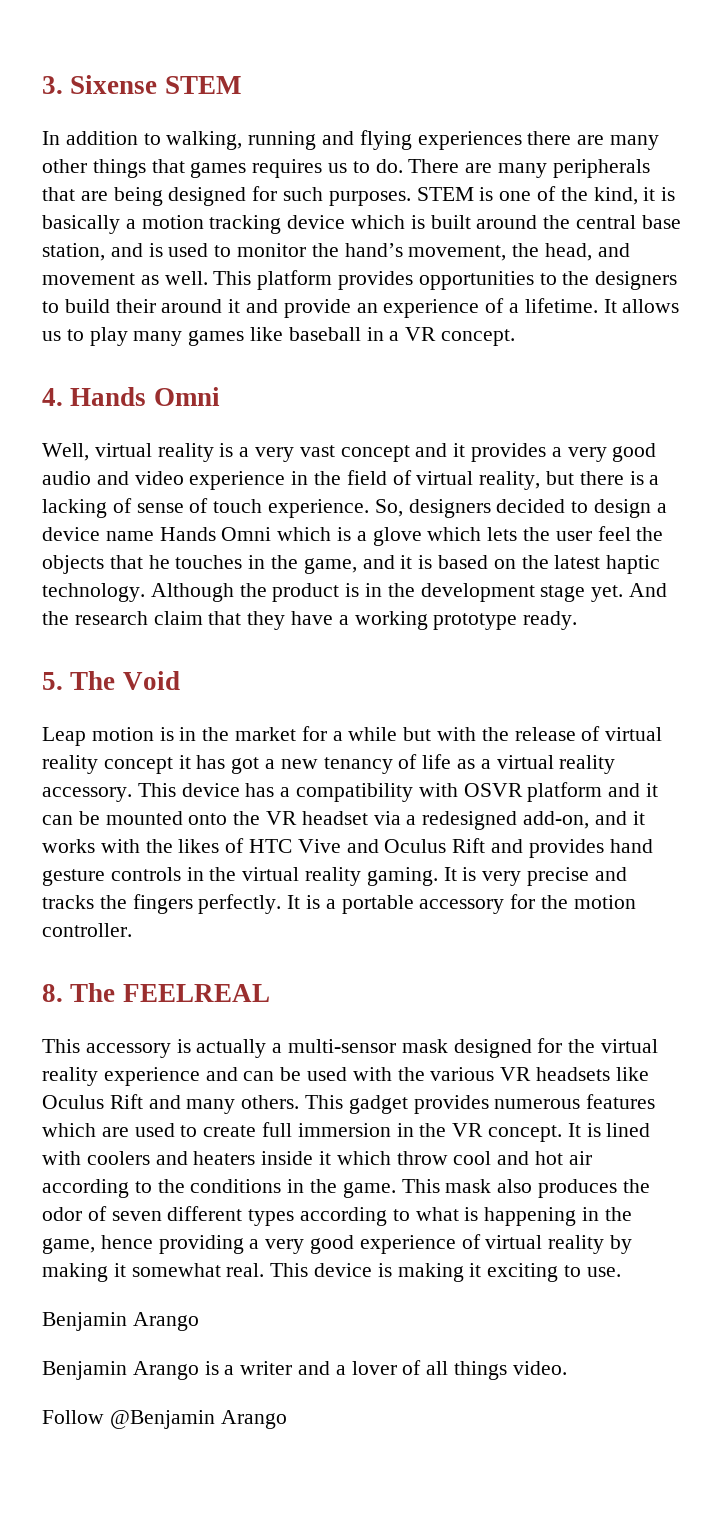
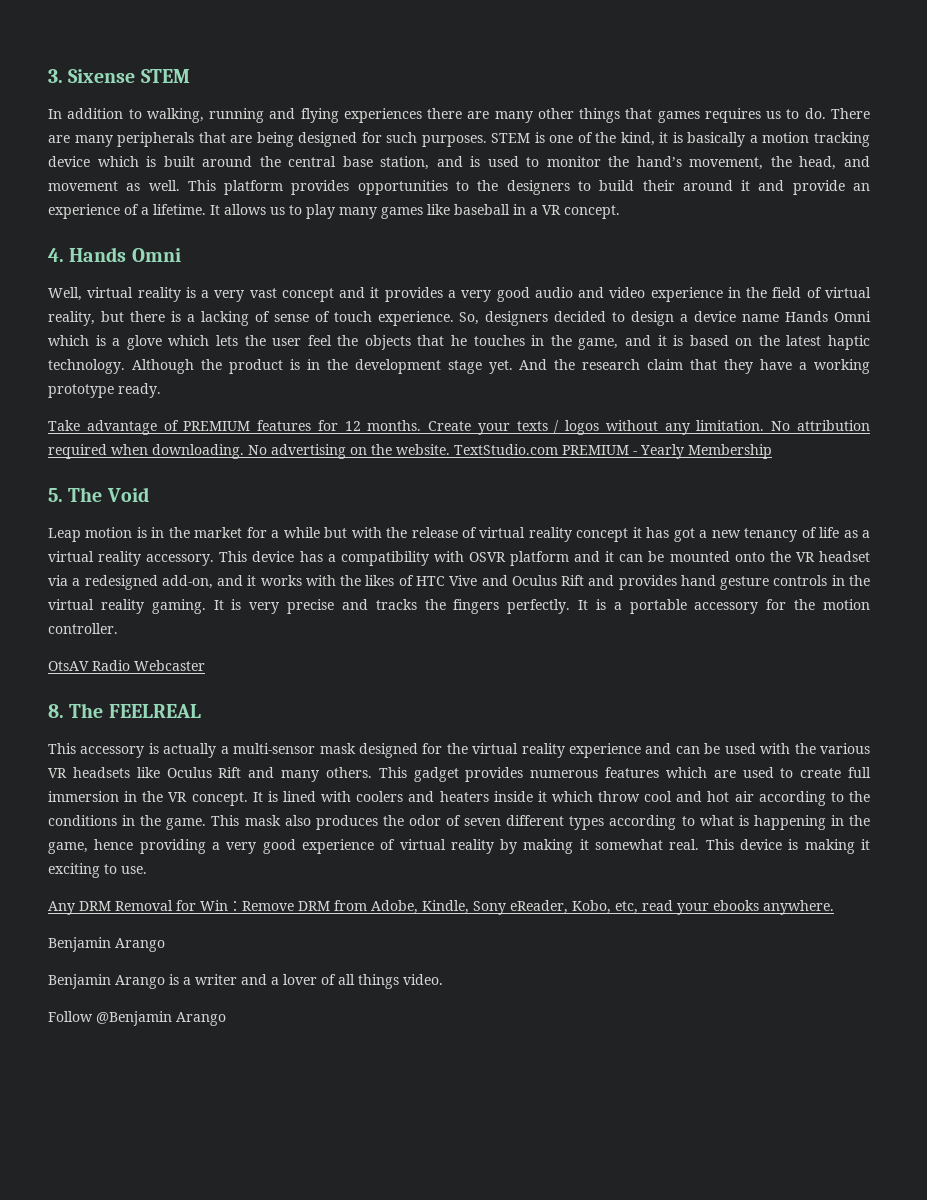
+ Take advantage of PREMIUM features for 12 months. Create your texts / logos without any limitation. No attribution required when downloading. No advertising on the website. TextStudio.com PREMIUM - Yearly Membership
+ OtsAV Radio Webcaster
+ Any DRM Removal for Win：Remove DRM from Adobe, Kindle, Sony eReader, Kobo, etc, read your ebooks anywhere.

